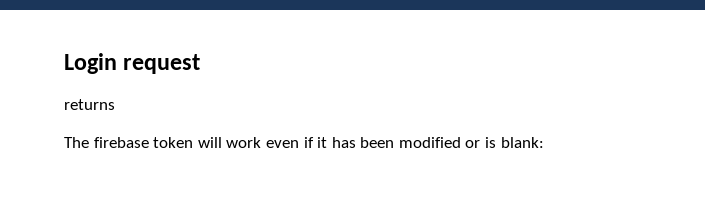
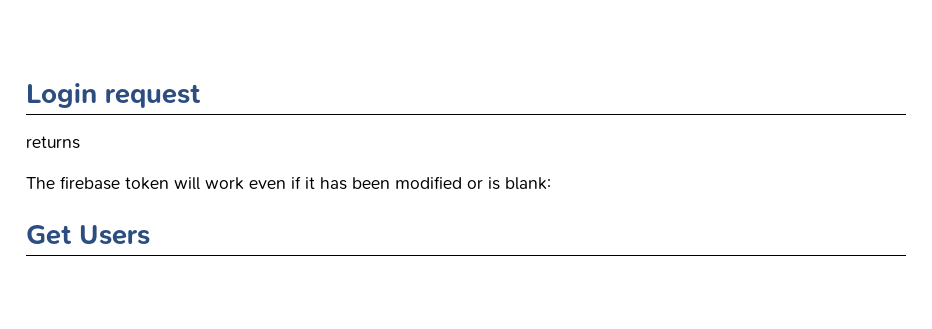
+ Get Users

